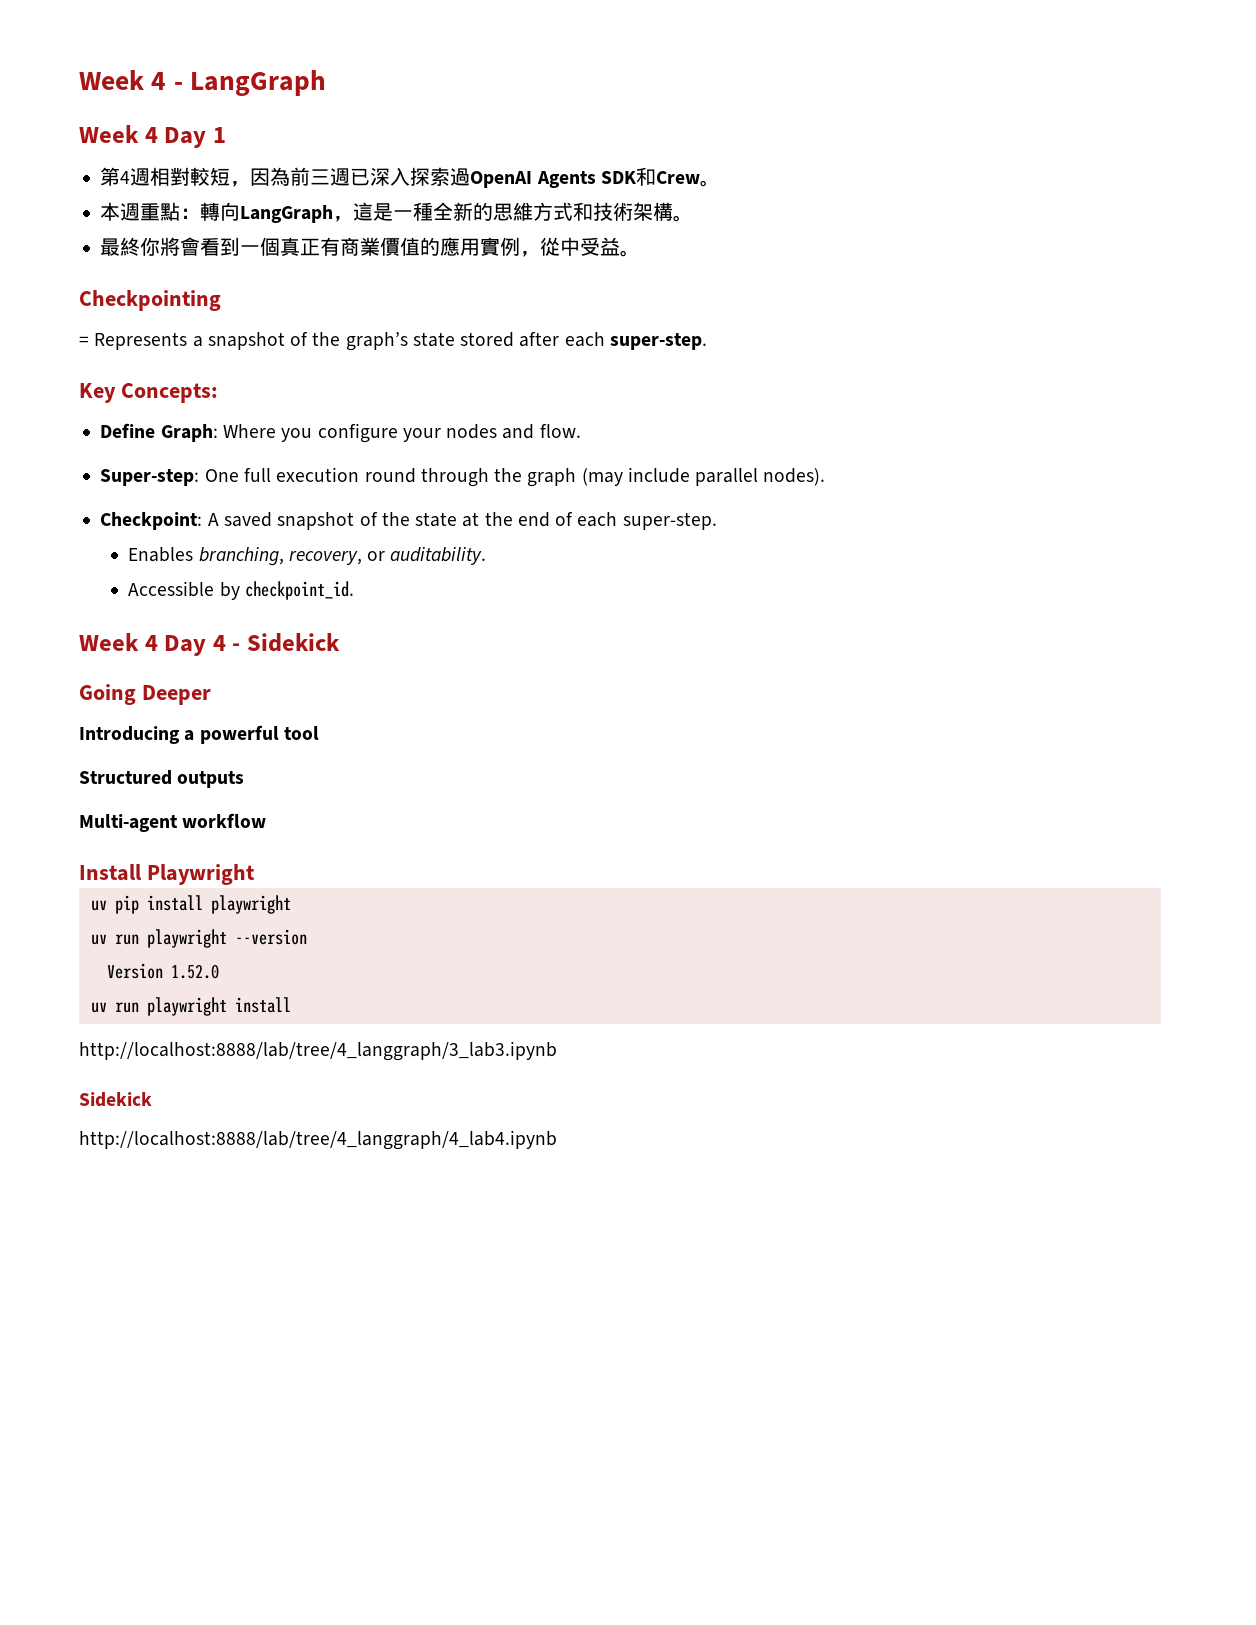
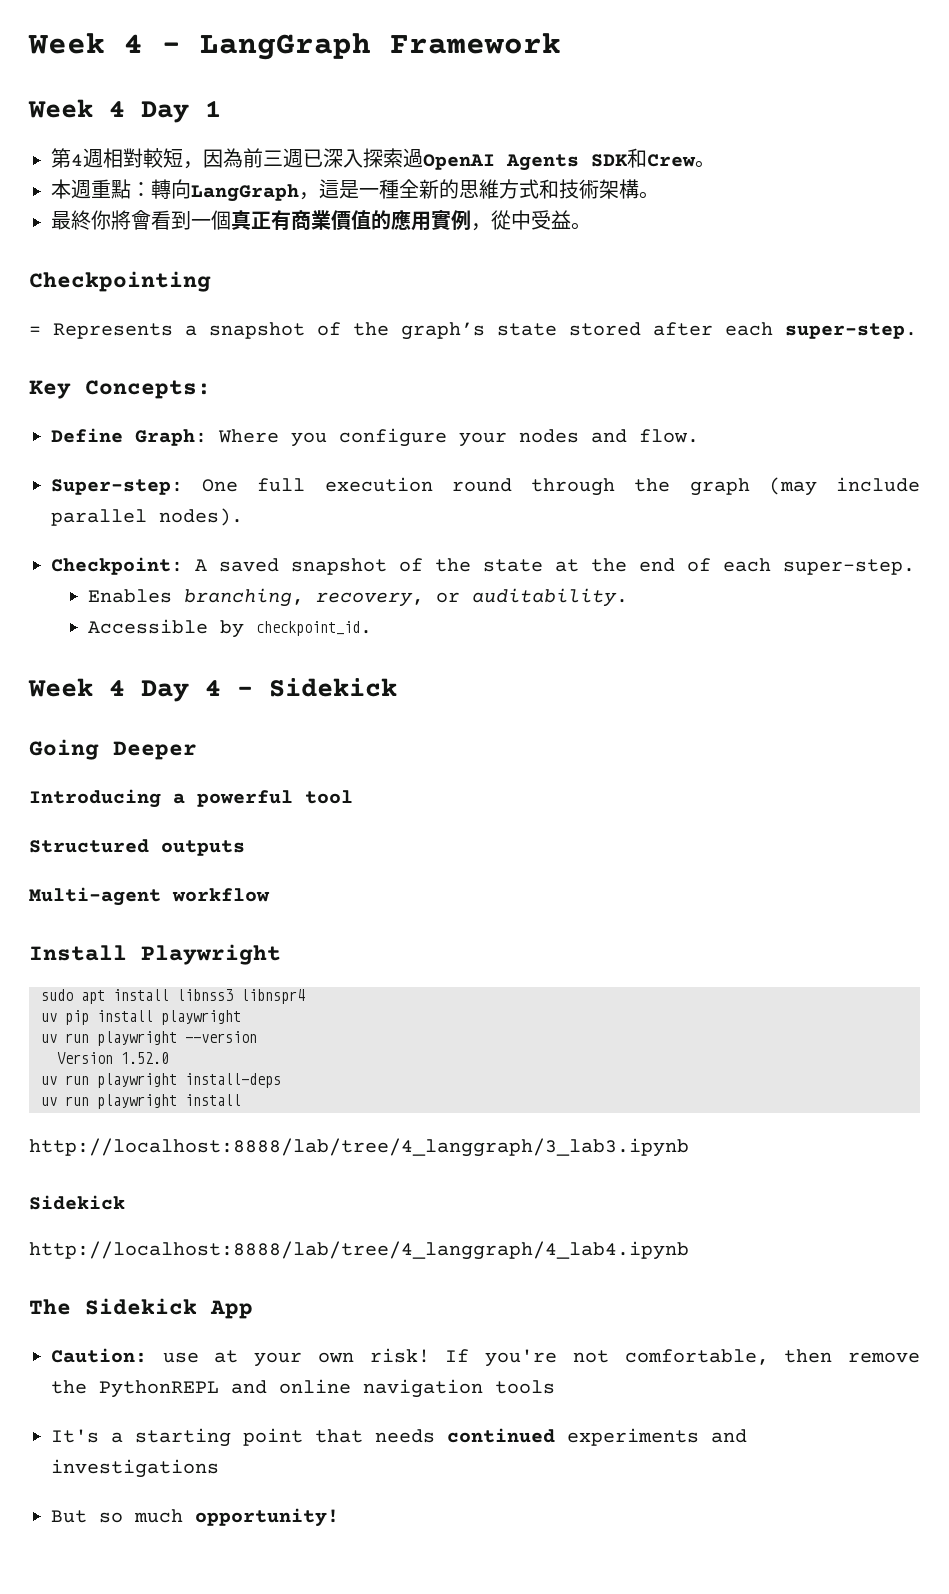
- Week 4 - LangGraph
+ Week 4 - LangGraph Framework
+ sudo apt install libnss3 libnspr4
+ uv run playwright install-deps
+ The Sidekick App
+ Caution: use at your own risk! If you're not comfortable, then remove the PythonREPL and online navigation tools
+ It's a starting point that needs continued experiments and investigations
+ But so much opportunity!

